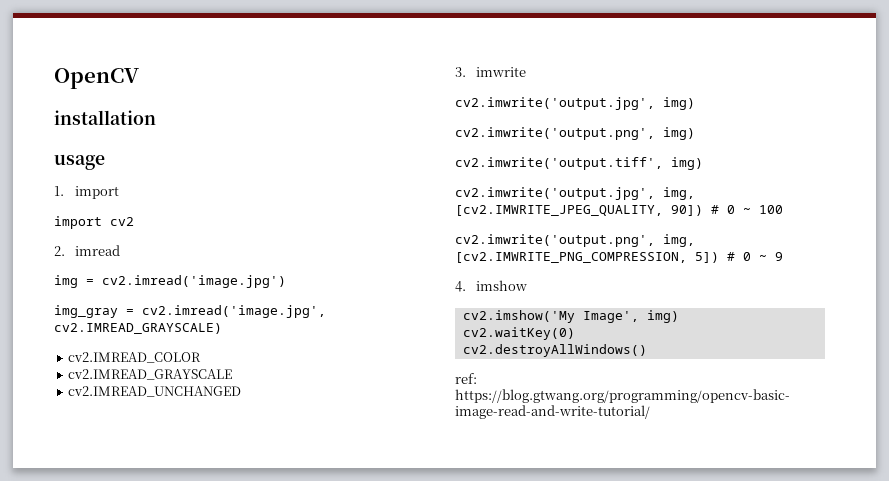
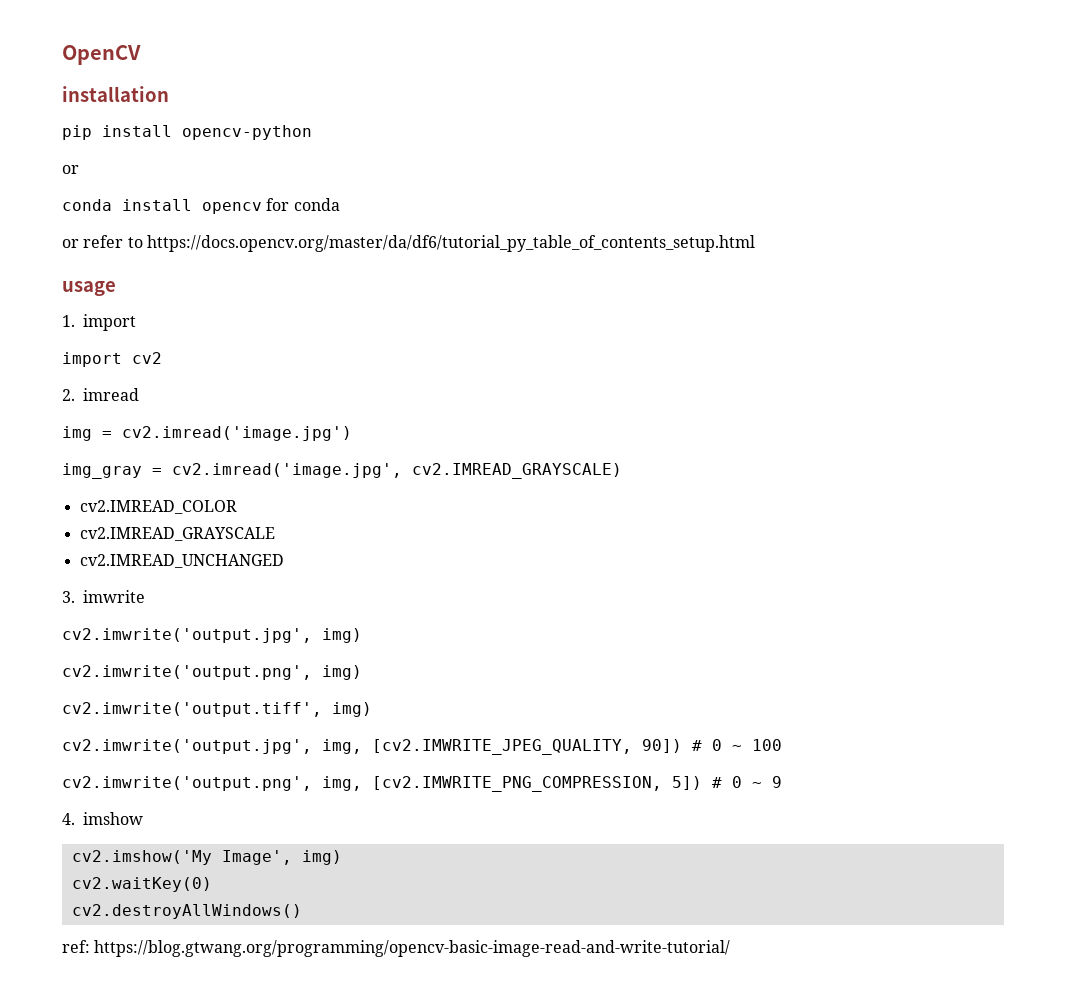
+ pip install opencv-python
+ or
+ conda install opencv for conda
+ or refer to https://docs.opencv.org/master/da/df6/tutorial_py_table_of_contents_setup.html

